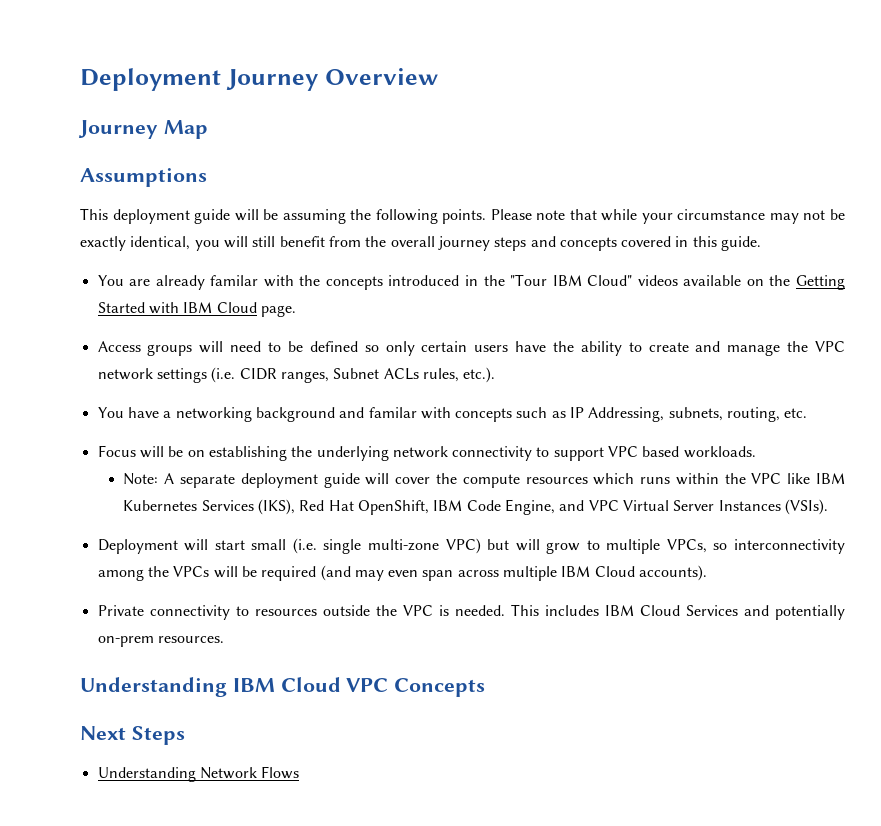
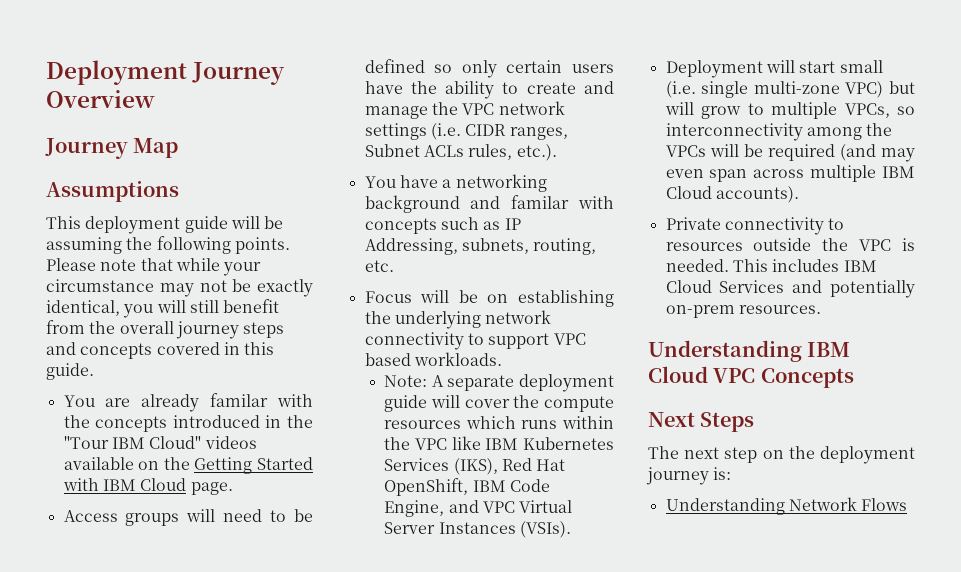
+ The next step on the deployment journey is:

